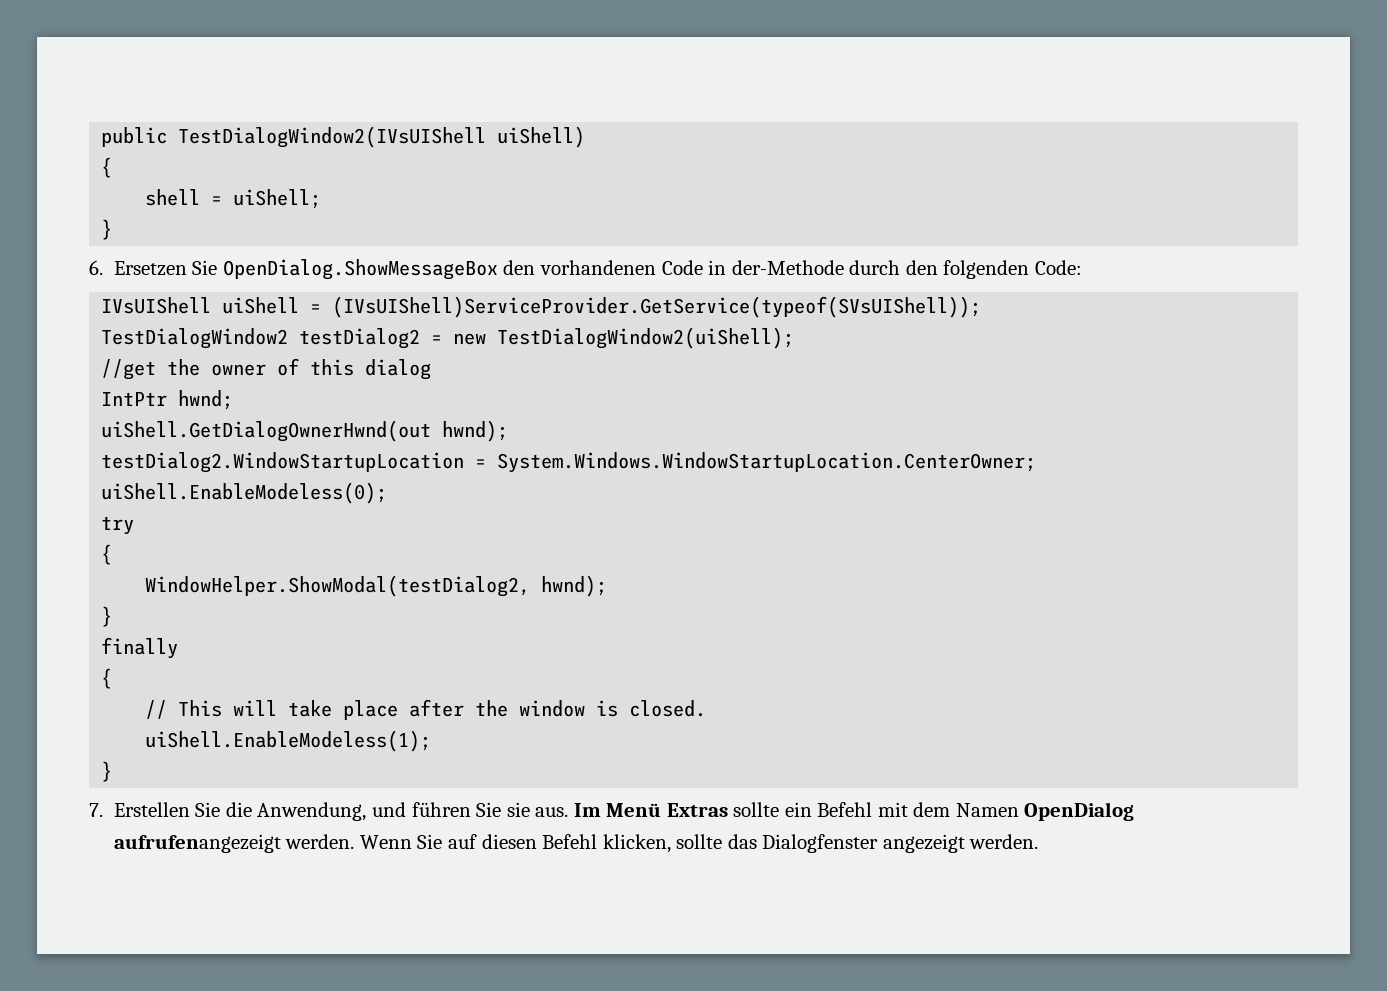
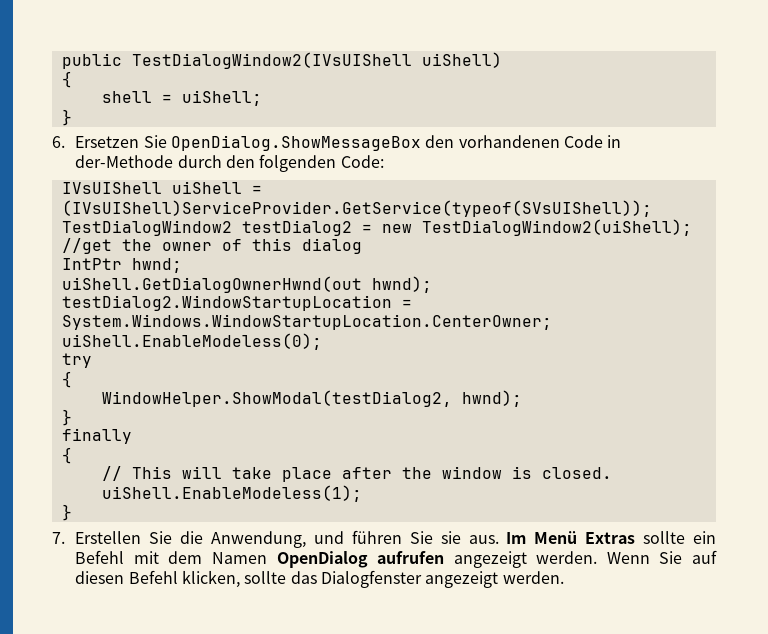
- Im Menü Extras sollte ein Befehl mit dem Namen OpenDialog aufrufenangezeigt werden.
+ Im Menü Extras sollte ein Befehl mit dem Namen OpenDialog aufrufen angezeigt werden.

